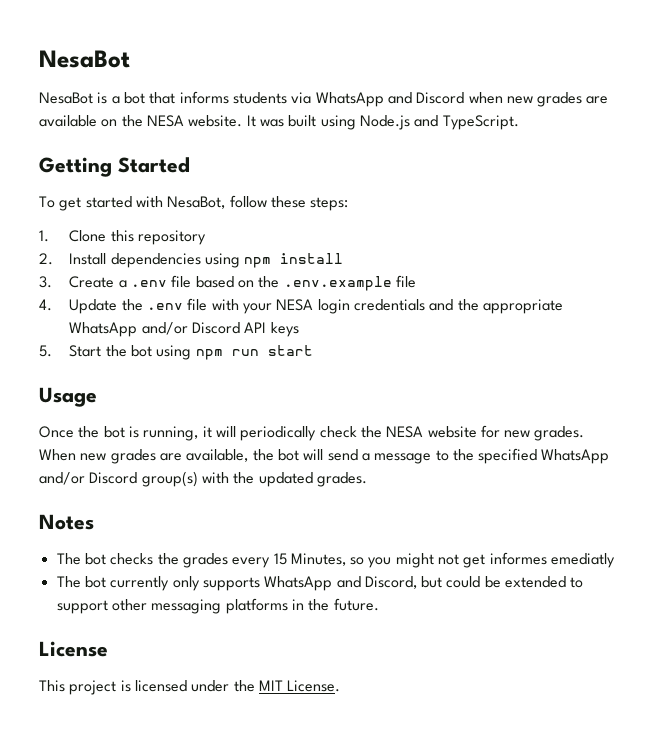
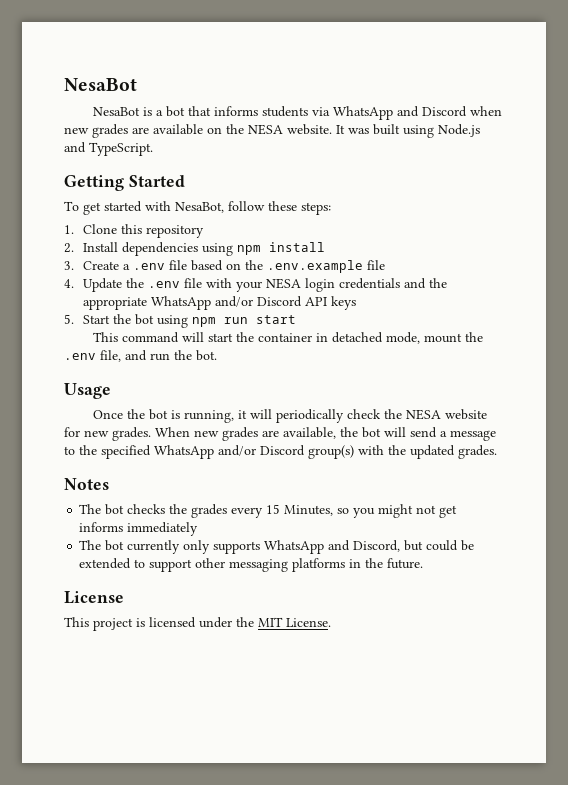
+ This command will start the container in detached mode, mount the .env file, and run the bot.
- The bot checks the grades every 15 Minutes, so you might not get informes emediatly
+ The bot checks the grades every 15 Minutes, so you might not get informs immediately

